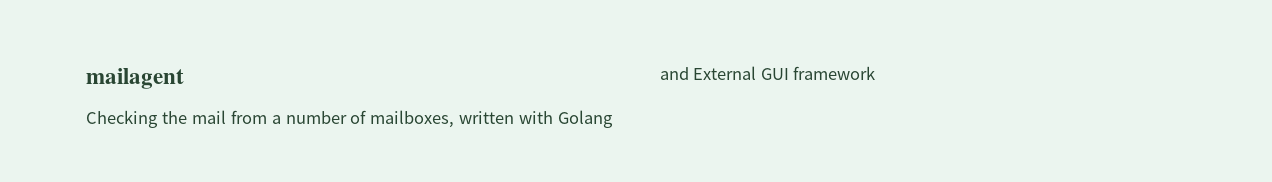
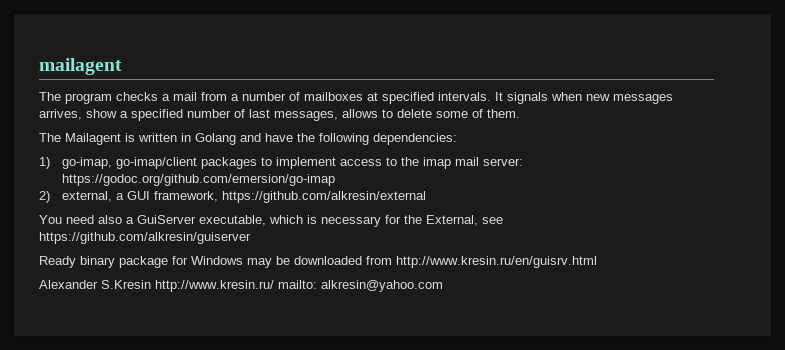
- Checking the mail from a number of mailboxes, written with Golang and External GUI framework
+ The program checks a mail from a number of mailboxes at specified intervals. It signals when new messages arrives, show a specified number of last messages, allows to delete some of them.
+ The Mailagent is written in Golang and have the following dependencies:
+ 1) go-imap, go-imap/client packages to implement access to the imap mail server: https://godoc.org/github.com/emersion/go-imap
+ 2) external, a GUI framework, https://github.com/alkresin/external
+ You need also a GuiServer executable, which is necessary for the External, see https://github.com/alkresin/guiserver
+ Ready binary package for Windows may be downloaded from http://www.kresin.ru/en/guisrv.html
+ Alexander S.Kresin http://www.kresin.ru/ mailto: alkresin@yahoo.com

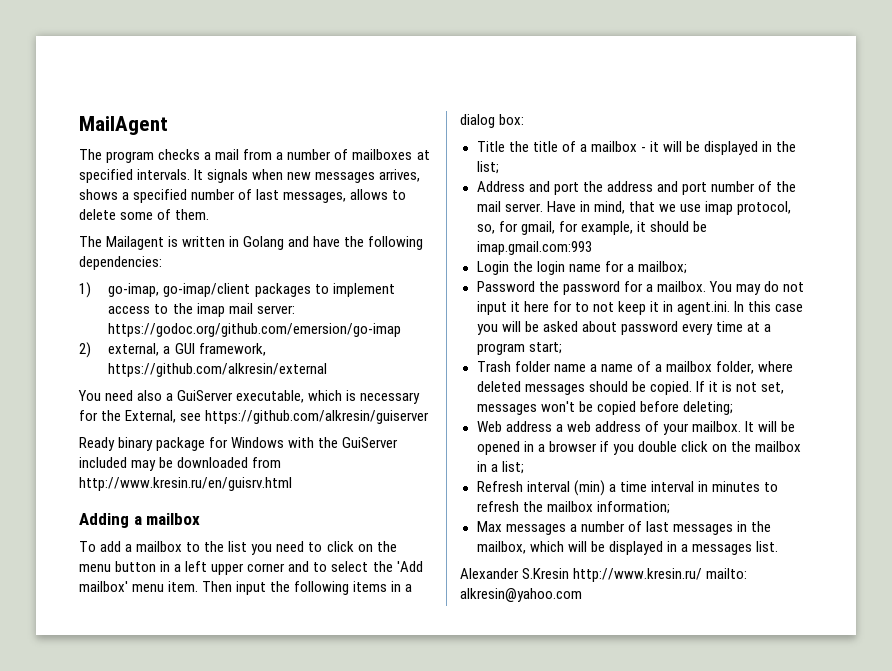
- mailagent
+ MailAgent
- It signals when new messages arrives, show a specified number of last messages, allows to delete some of them.
+ It signals when new messages arrives, shows a specified number of last messages, allows to delete some of them.
- Ready binary package for Windows may be downloaded from http://www.kresin.ru/en/guisrv.html
+ Ready binary package for Windows with the GuiServer included may be downloaded from http://www.kresin.ru/en/guisrv.html
+ Adding a mailbox
+ To add a mailbox to the list you need to click on the menu button in a left upper corner and to select the 'Add mailbox' menu item. Then input the following items in a dialog box:
+ Title the title of a mailbox - it will be displayed in the list;
+ Address and port the address and port number of the mail server. Have in mind, that we use imap protocol, so, for gmail, for example, it should be imap.gmail.com:993
+ Login the login name for a mailbox;
+ Password the password for a mailbox. You may do not input it here for to not keep it in agent.ini. In this case you will be asked about password every time at a program start;
+ Trash folder name a name of a mailbox folder, where deleted messages should be copied. If it is not set, messages won't be copied before deleting;
+ Web address a web address of your mailbox. It will be opened in a browser if you double click on the mailbox in a list;
+ Refresh interval (min) a time interval in minutes to refresh the mailbox information;
+ Max messages a number of last messages in the mailbox, which will be displayed in a messages list.

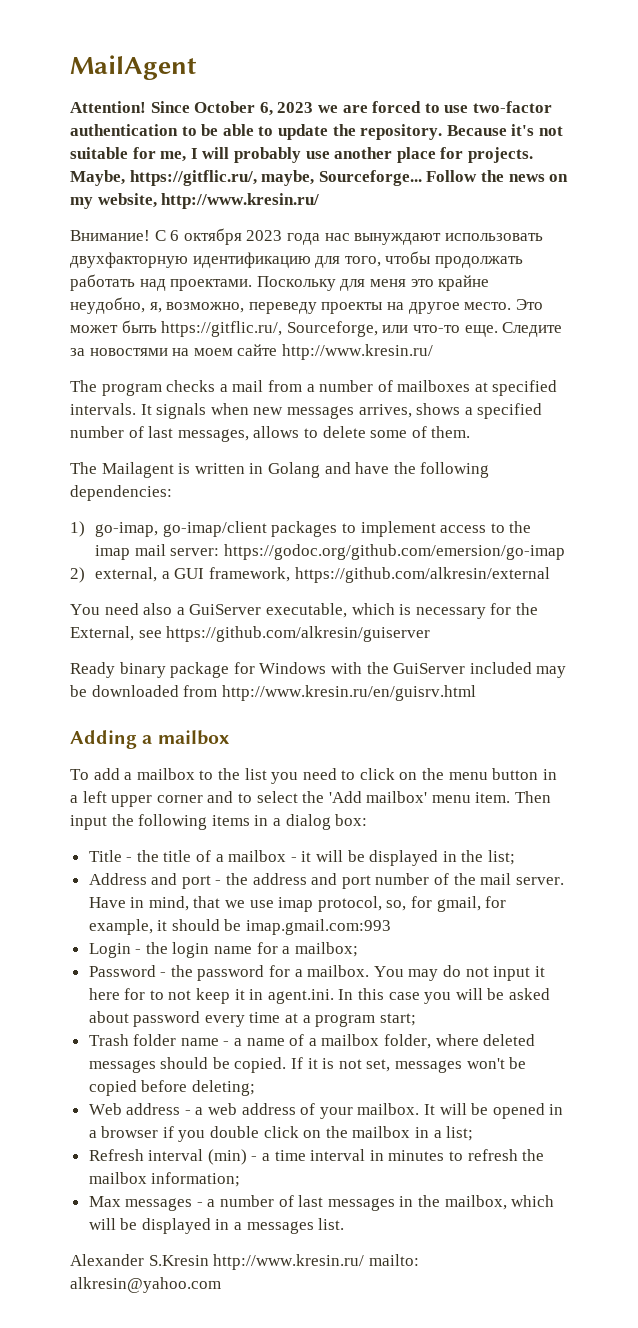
+ Attention! Since October 6, 2023 we are forced to use two-factor authentication to be able to update the repository. Because it's not suitable for me, I will probably use another place for projects. Maybe, https://gitflic.ru/, maybe, Sourceforge... Follow the news on my website, http://www.kresin.ru/
+ Внимание! С 6 октября 2023 года нас вынуждают использовать двухфакторную идентификацию для того, чтобы продолжать работать над проектами. Поскольку для меня это крайне неудобно, я, возможно, переведу проекты на другое место. Это может быть https://gitflic.ru/, Sourceforge, или что-то еще. Следите за новостями на моем сайте http://www.kresin.ru/
- Title the title of a mailbox - it will be displayed in the list;
+ Title - the title of a mailbox - it will be displayed in the list;
- Address and port the address and port number of the mail server.
+ Address and port - the address and port number of the mail server.
- Login the login name for a mailbox;
+ Login - the login name for a mailbox;
- Password the password for a mailbox.
+ Password - the password for a mailbox.
- Trash folder name a name of a mailbox folder, where deleted messages should be copied.
+ Trash folder name - a name of a mailbox folder, where deleted messages should be copied.
- Web address a web address of your mailbox.
+ Web address - a web address of your mailbox.
- Refresh interval (min) a time interval in minutes to refresh the mailbox information;
+ Refresh interval (min) - a time interval in minutes to refresh the mailbox information;
- Max messages a number of last messages in the mailbox, which will be displayed in a messages list.
+ Max messages - a number of last messages in the mailbox, which will be displayed in a messages list.

